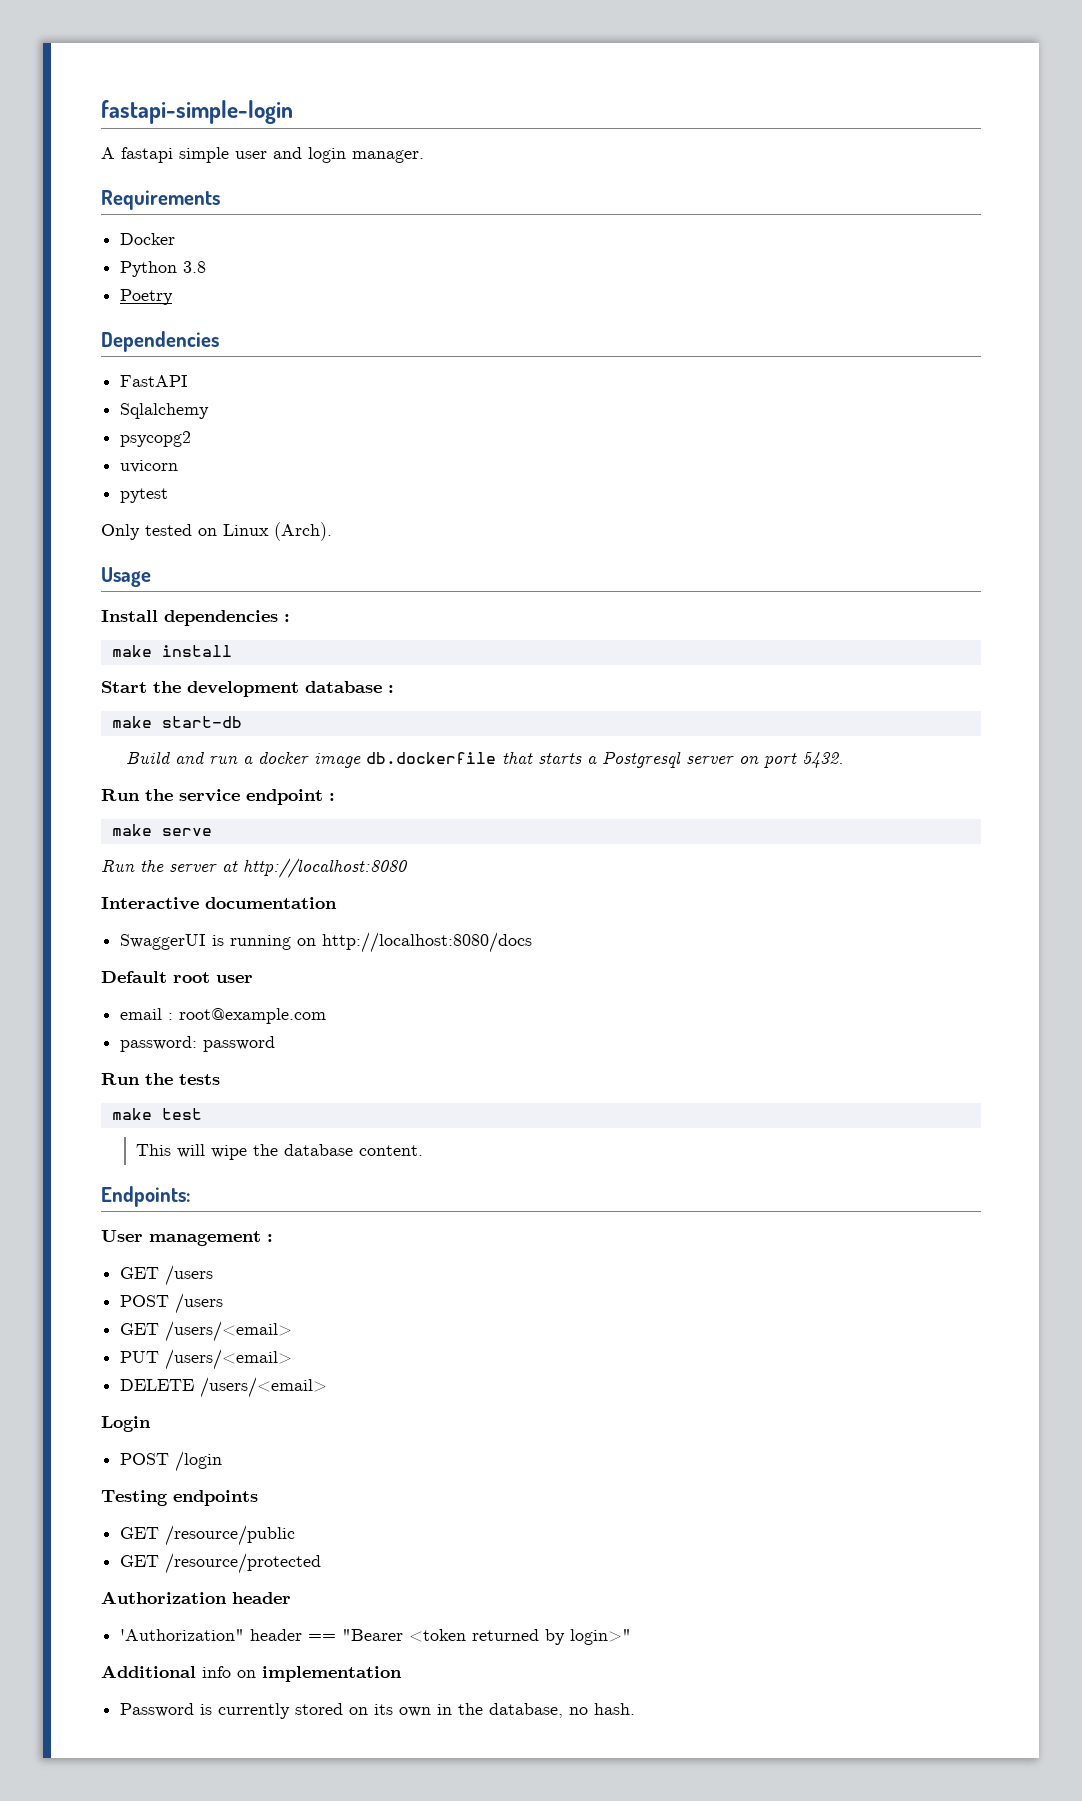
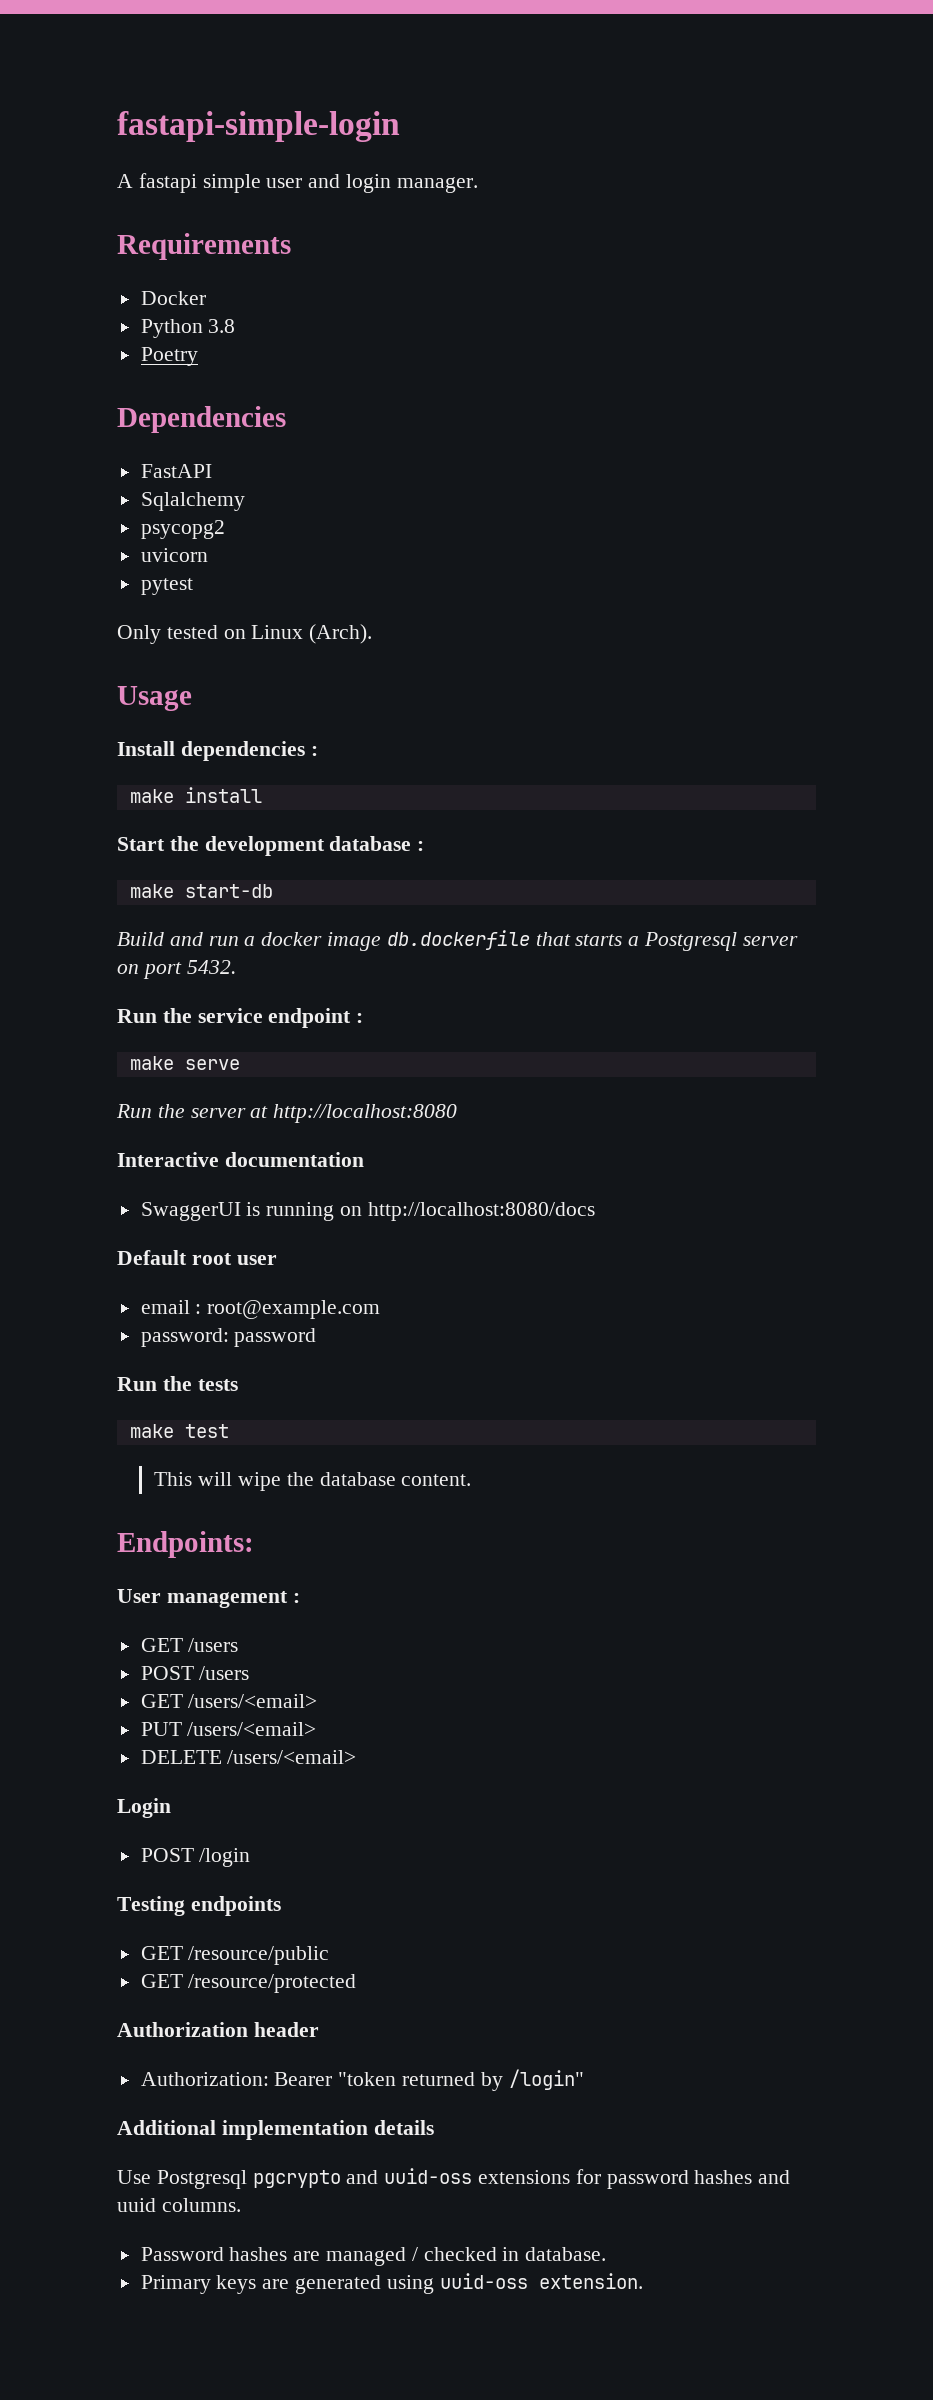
- 'Authorization" header == "Bearer <token returned by login>"
+ Authorization: Bearer "token returned by /login"
- Additional info on implementation
- Password is currently stored on its own in the database, no hash.
+ Additional implementation details
+ Use Postgresql pgcrypto and uuid-oss extensions for password hashes and uuid columns.
+ Password hashes are managed / checked in database.
+ Primary keys are generated using uuid-oss extension.

